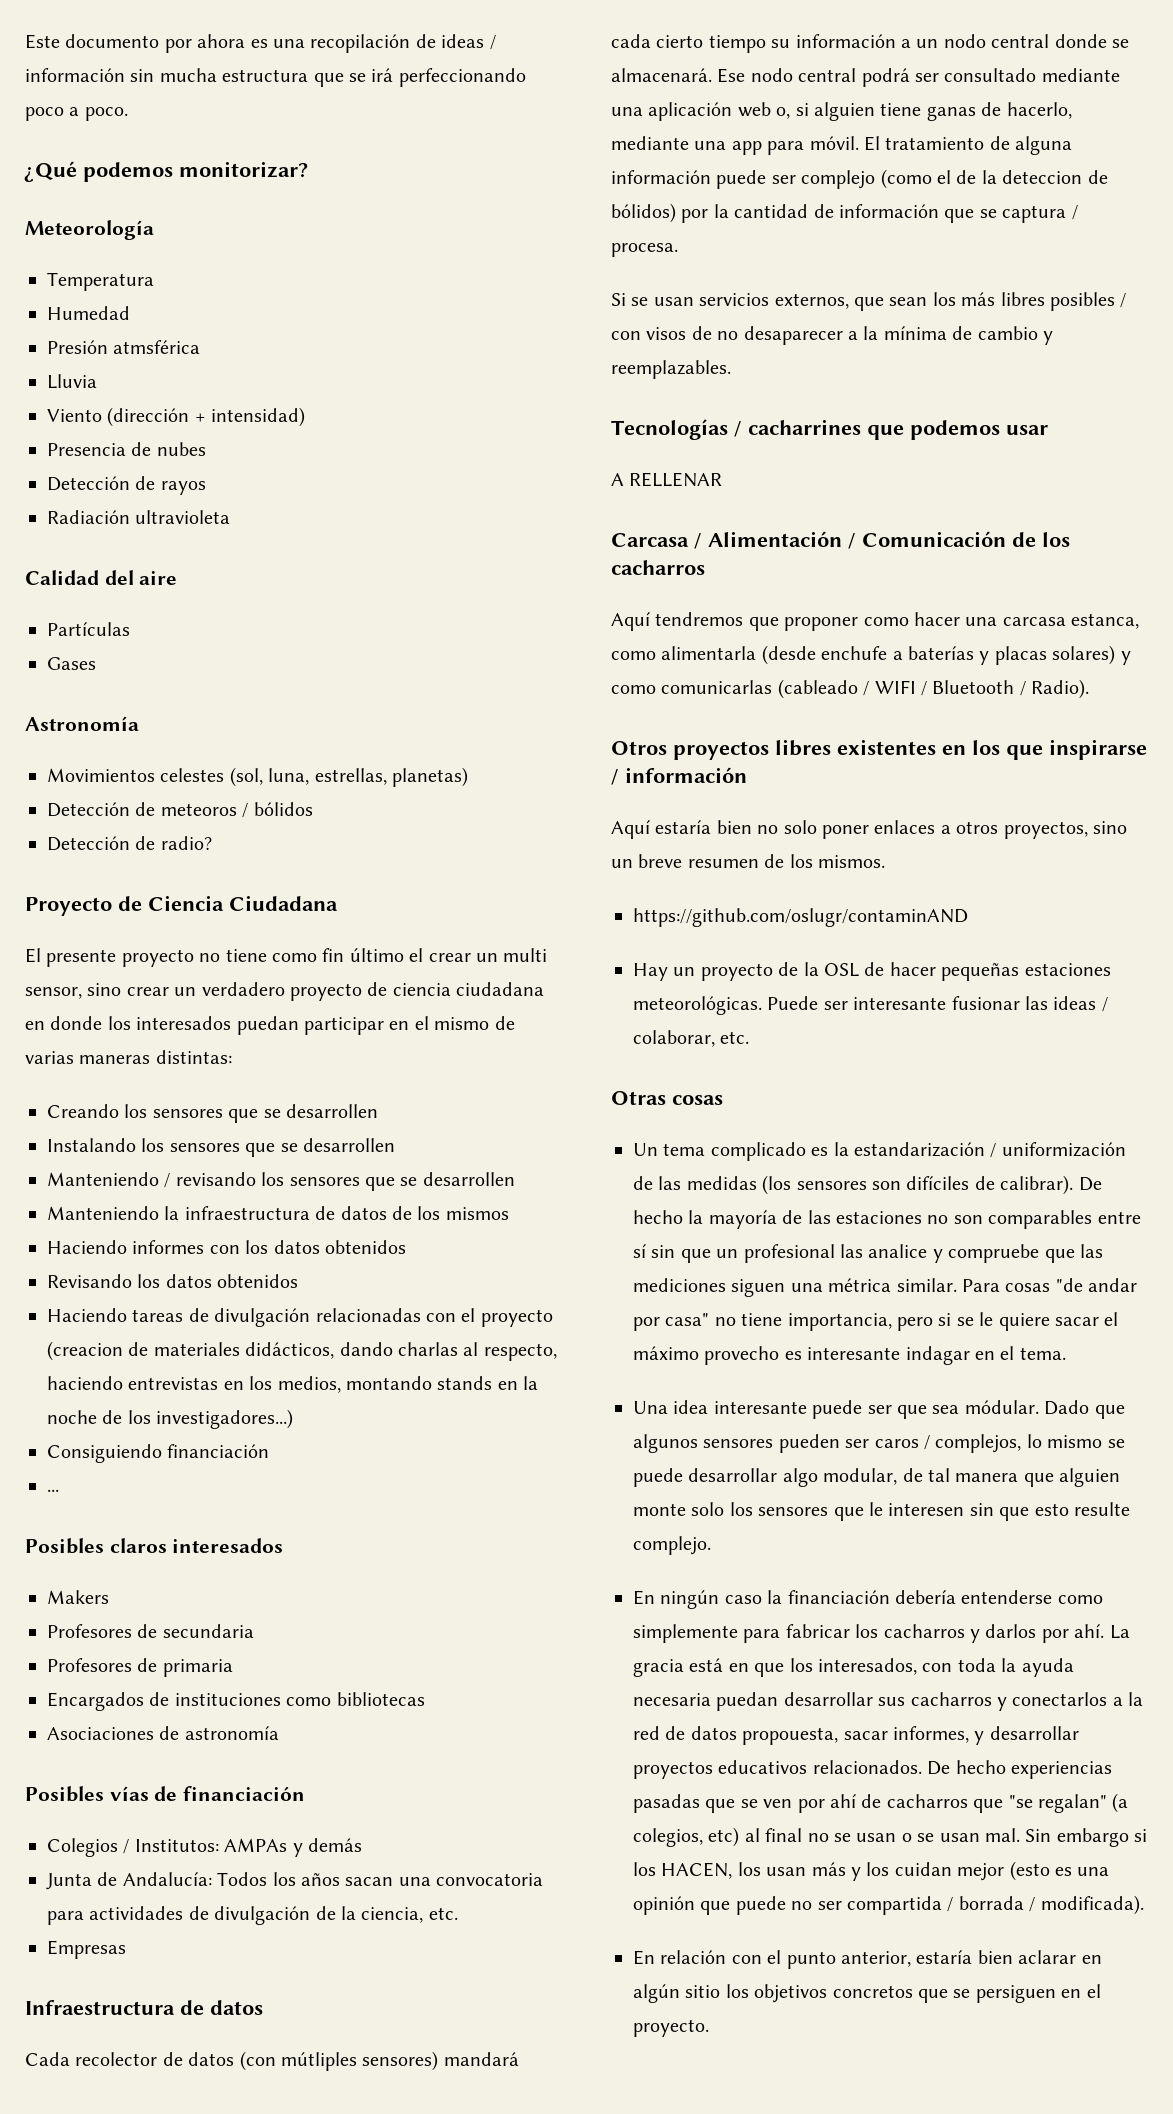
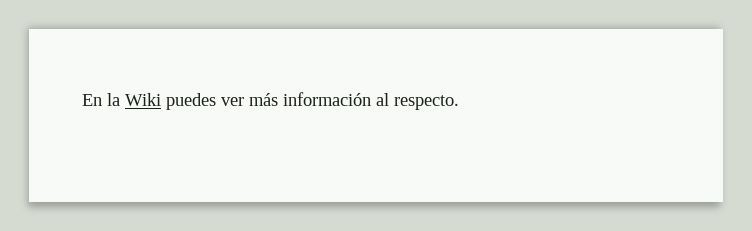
- Este documento por ahora es una recopilación de ideas / información sin mucha estructura que se irá perfeccionando poco a poco.
- ¿Qué podemos monitorizar?
- Meteorología
- Temperatura
- Humedad
- Presión atmsférica
- Lluvia
- Viento (dirección + intensidad)
- Presencia de nubes
- Detección de rayos
- Radiación ultravioleta
- Calidad del aire
- Partículas
- Gases
- Astronomía
- Movimientos celestes (sol, luna, estrellas, planetas)
- Detección de meteoros / bólidos
- Detección de radio?
- Proyecto de Ciencia Ciudadana
- El presente proyecto no tiene como fin último el crear un multi sensor, sino crear un verdadero proyecto de ciencia ciudadana en donde los interesados puedan participar en el mismo de varias maneras distintas:
- Creando los sensores que se desarrollen
- Instalando los sensores que se desarrollen
- Manteniendo / revisando los sensores que se desarrollen
- Manteniendo la infraestructura de datos de los mismos
- Haciendo informes con los datos obtenidos
- Revisando los datos obtenidos
- Haciendo tareas de divulgación relacionadas con el proyecto (creacion de materiales didácticos, dando charlas al respecto, haciendo entrevistas en los medios, montando stands en la noche de los investigadores...)
- Consiguiendo financiación
- ...
- Posibles claros interesados
- Makers
- Profesores de secundaria
- Profesores de primaria
- Encargados de instituciones como bibliotecas
- Asociaciones de astronomía
- Posibles vías de financiación
- Colegios / Institutos: AMPAs y demás
- Junta de Andalucía: Todos los años sacan una convocatoria para actividades de divulgación de la ciencia, etc.
- Empresas
- Infraestructura de datos
- Cada recolector de datos (con mútliples sensores) mandará cada cierto tiempo su información a un nodo central donde se almacenará. Ese nodo central podrá ser consultado mediante una aplicación web o, si alguien tiene ganas de hacerlo, mediante una app para móvil. El tratamiento de alguna información puede ser complejo (como el de la deteccion de bólidos) por la cantidad de información que se captura / procesa.
- Si se usan servicios externos, que sean los más libres posibles / con visos de no desaparecer a la mínima de cambio y reemplazables.
- Tecnologías / cacharrines que podemos usar
- A RELLENAR
- Carcasa / Alimentación / Comunicación de los cacharros
- Aquí tendremos que proponer como hacer una carcasa estanca, como alimentarla (desde enchufe a baterías y placas solares) y como comunicarlas (cableado / WIFI / Bluetooth / Radio).
- Otros proyectos libres existentes en los que inspirarse / información
- Aquí estaría bien no solo poner enlaces a otros proyectos, sino un breve resumen de los mismos.
- https://github.com/oslugr/contaminAND
- Hay un proyecto de la OSL de hacer pequeñas estaciones meteorológicas. Puede ser interesante fusionar las ideas / colaborar, etc.
- Otras cosas
- Un tema complicado es la estandarización / uniformización de las medidas (los sensores son difíciles de calibrar). De hecho la mayoría de las estaciones no son comparables entre sí sin que un profesional las analice y compruebe que las mediciones siguen una métrica similar. Para cosas "de andar por casa" no tiene importancia, pero si se le quiere sacar el máximo provecho es interesante indagar en el tema.
- Una idea interesante puede ser que sea módular. Dado que algunos sensores pueden ser caros / complejos, lo mismo se puede desarrollar algo modular, de tal manera que alguien monte solo los sensores que le interesen sin que esto resulte complejo.
- En ningún caso la financiación debería entenderse como simplemente para fabricar los cacharros y darlos por ahí. La gracia está en que los interesados, con toda la ayuda necesaria puedan desarrollar sus cacharros y conectarlos a la red de datos propouesta, sacar informes, y desarrollar proyectos educativos relacionados. De hecho experiencias pasadas que se ven por ahí de cacharros que "se regalan" (a colegios, etc) al final no se usan o se usan mal. Sin embargo si los HACEN, los usan más y los cuidan mejor (esto es una opinión que puede no ser compartida / borrada / modificada).
- En relación con el punto anterior, estaría bien aclarar en algún sitio los objetivos concretos que se persiguen en el proyecto.
+ En la Wiki puedes ver más información al respecto.

